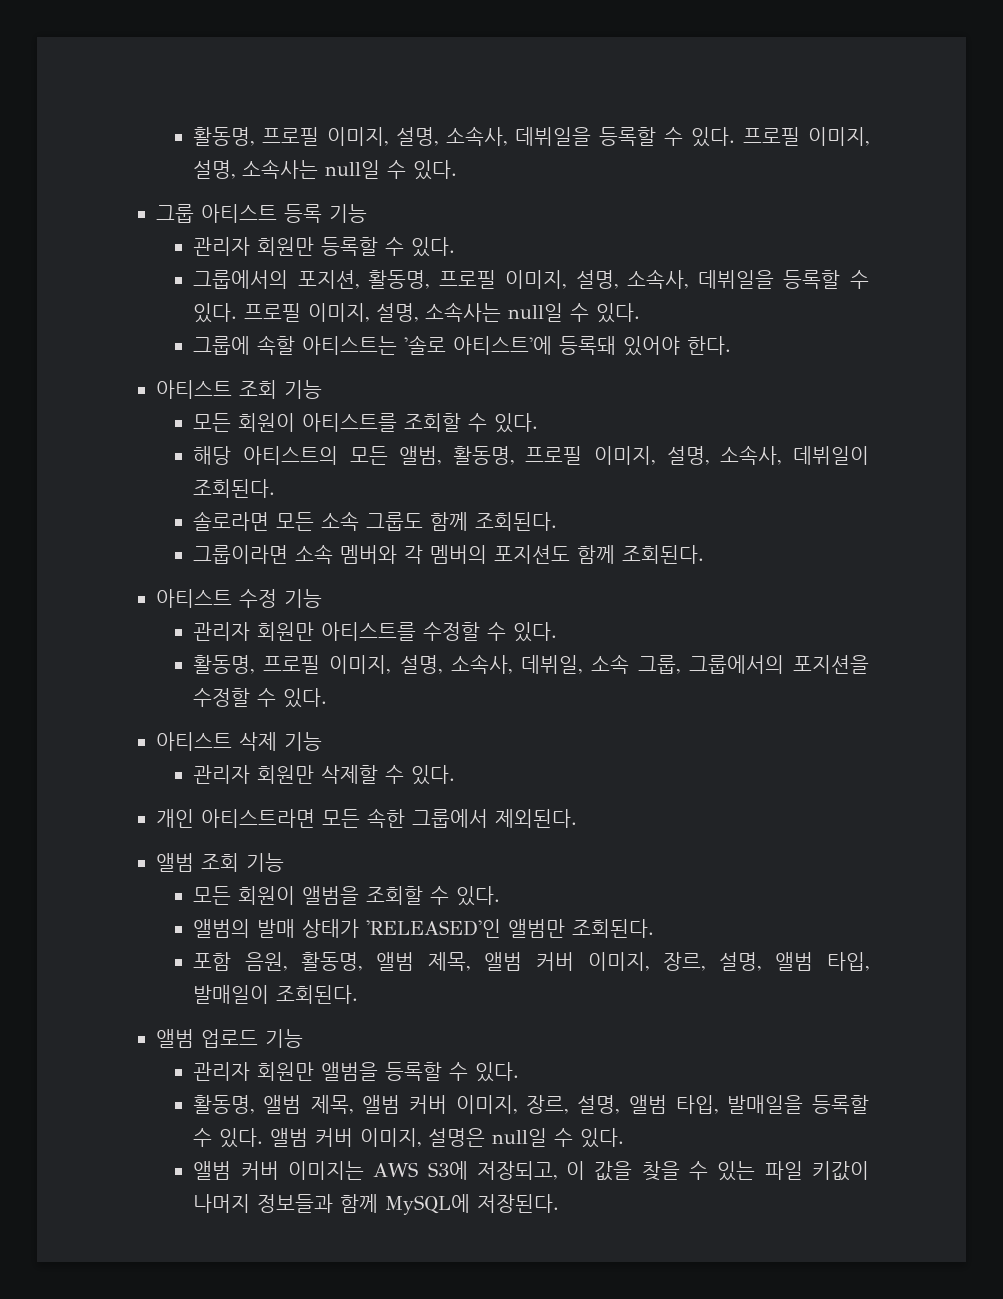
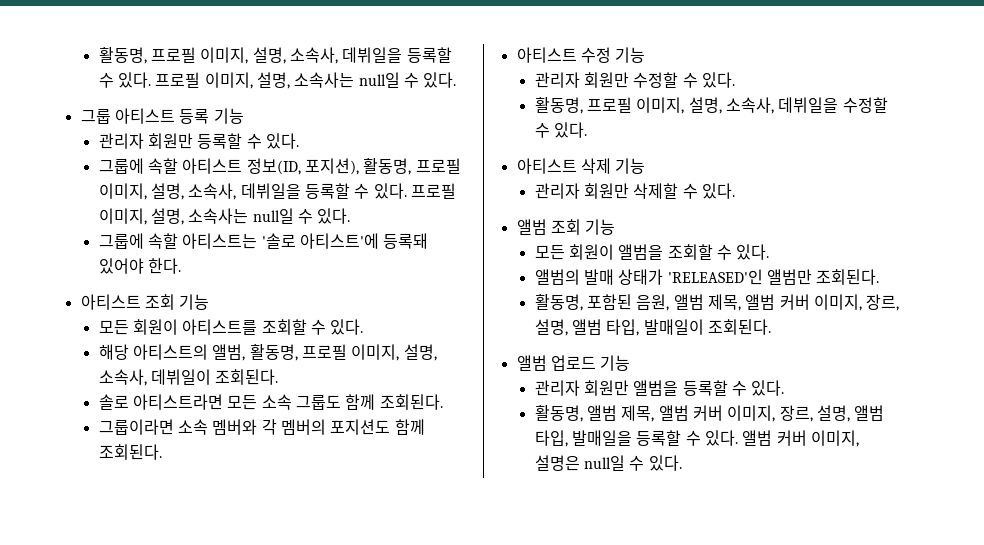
- 그룹에서의 포지션, 활동명, 프로필 이미지, 설명, 소속사, 데뷔일을 등록할 수 있다.
+ 그룹에 속할 아티스트 정보(ID, 포지션), 활동명, 프로필 이미지, 설명, 소속사, 데뷔일을 등록할 수 있다.
- 해당 아티스트의 모든 앨범, 활동명, 프로필 이미지, 설명, 소속사, 데뷔일이 조회된다.
+ 해당 아티스트의 앨범, 활동명, 프로필 이미지, 설명, 소속사, 데뷔일이 조회된다.
- 솔로라면 모든 소속 그룹도 함께 조회된다.
+ 솔로 아티스트라면 모든 소속 그룹도 함께 조회된다.
- 관리자 회원만 아티스트를 수정할 수 있다.
+ 관리자 회원만 수정할 수 있다.
- 활동명, 프로필 이미지, 설명, 소속사, 데뷔일, 소속 그룹, 그룹에서의 포지션을 수정할 수 있다.
+ 활동명, 프로필 이미지, 설명, 소속사, 데뷔일을 수정할 수 있다.
- 개인 아티스트라면 모든 속한 그룹에서 제외된다.
- 포함 음원, 활동명, 앨범 제목, 앨범 커버 이미지, 장르, 설명, 앨범 타입, 발매일이 조회된다.
+ 활동명, 포함된 음원, 앨범 제목, 앨범 커버 이미지, 장르, 설명, 앨범 타입, 발매일이 조회된다.
- 앨범 커버 이미지는 AWS S3에 저장되고, 이 값을 찾을 수 있는 파일 키값이 나머지 정보들과 함께 MySQL에 저장된다.

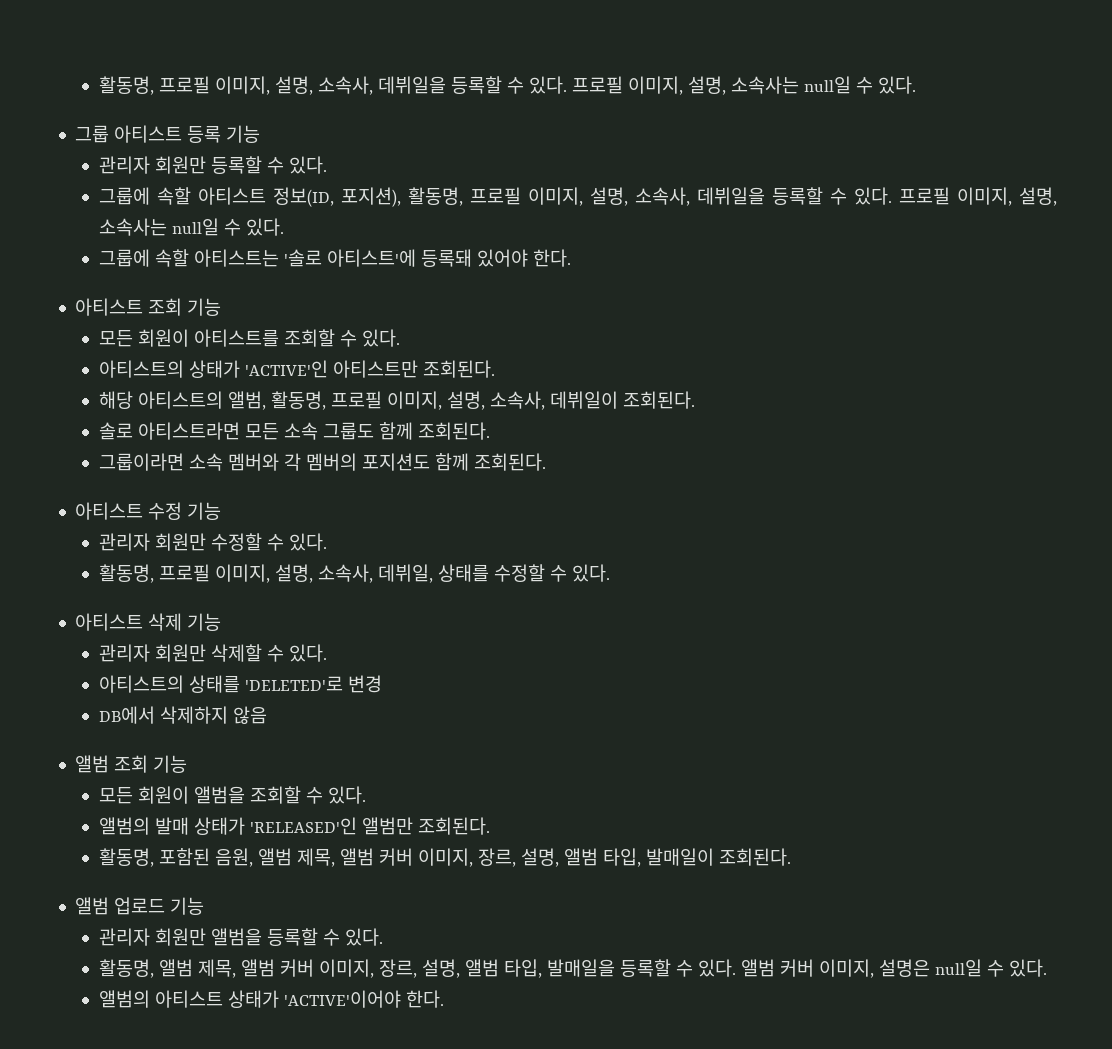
+ 아티스트의 상태가 'ACTIVE'인 아티스트만 조회된다.
- 활동명, 프로필 이미지, 설명, 소속사, 데뷔일을 수정할 수 있다.
+ 활동명, 프로필 이미지, 설명, 소속사, 데뷔일, 상태를 수정할 수 있다.
+ 아티스트의 상태를 'DELETED'로 변경
+ DB에서 삭제하지 않음
+ 앨범의 아티스트 상태가 'ACTIVE'이어야 한다.

